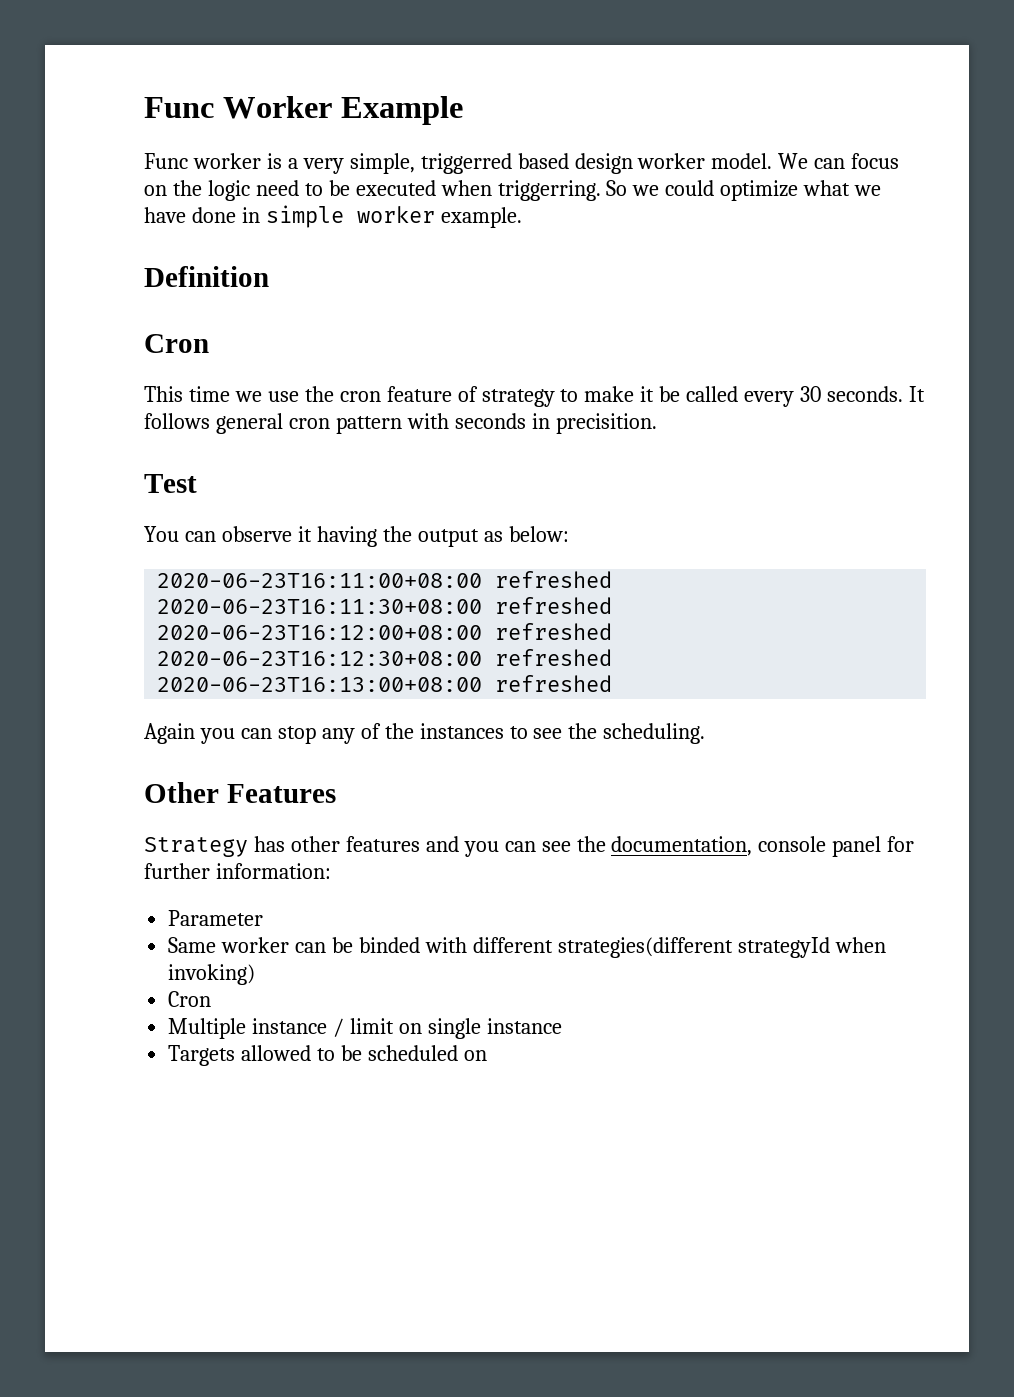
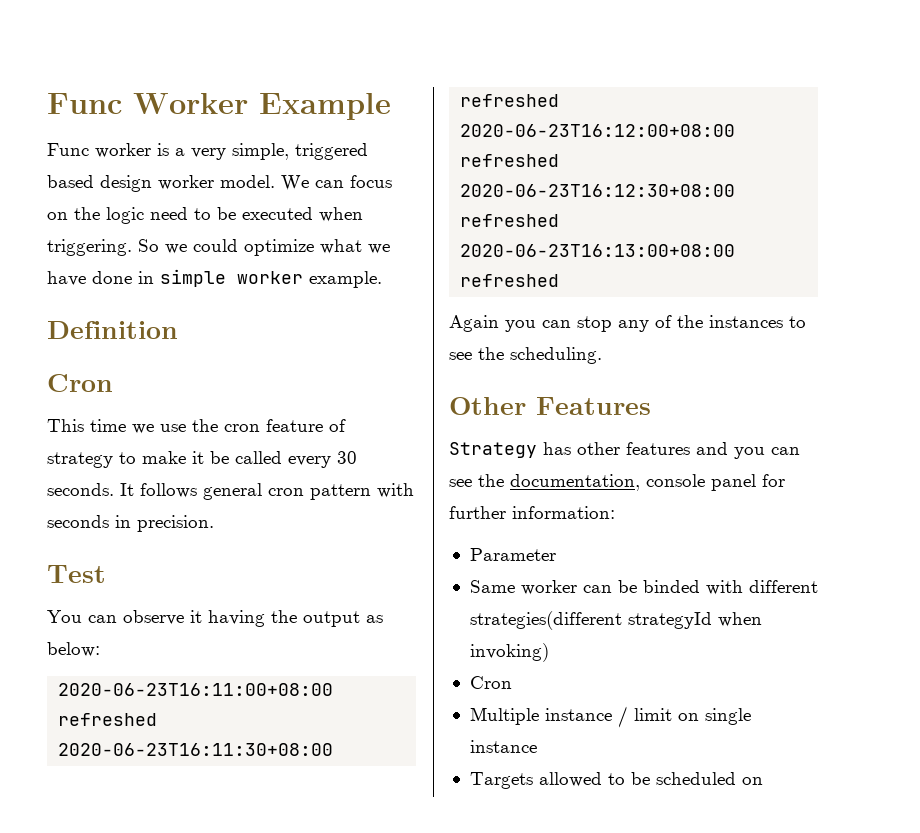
- Func worker is a very simple, triggerred based design worker model.
+ Func worker is a very simple, triggered based design worker model.
- We can focus on the logic need to be executed when triggerring.
+ We can focus on the logic need to be executed when triggering.
- It follows general cron pattern with seconds in precisition.
+ It follows general cron pattern with seconds in precision.

